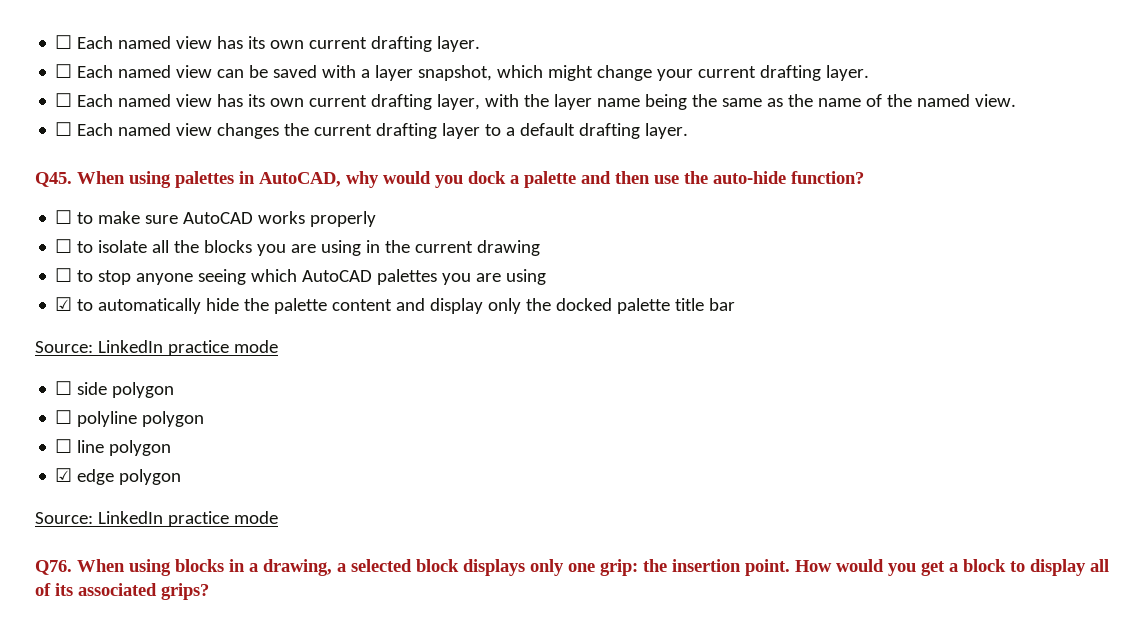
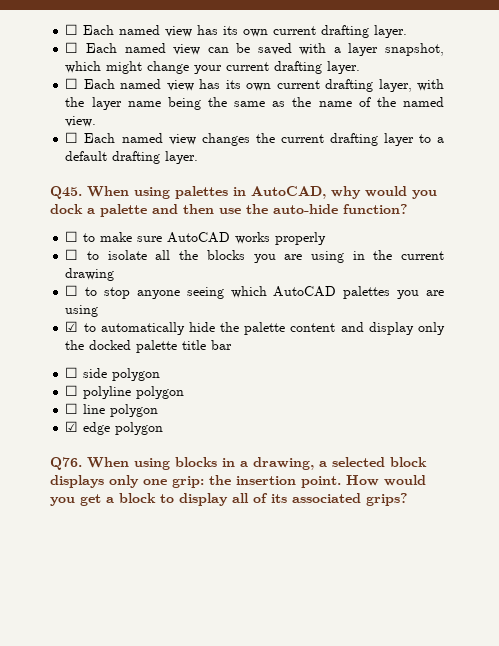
  ☑ to automatically hide the palette content and display only the docked palette title bar
- Source: LinkedIn practice mode
  ☑ edge polygon
- Source: LinkedIn practice mode

